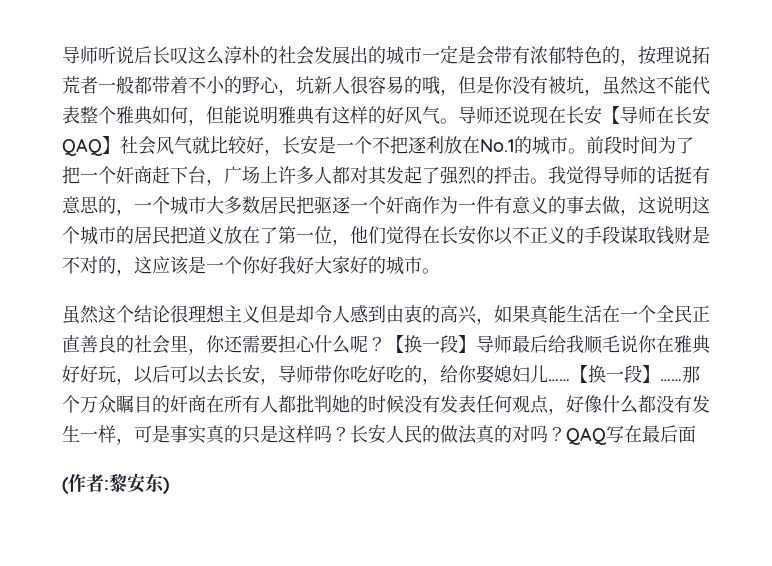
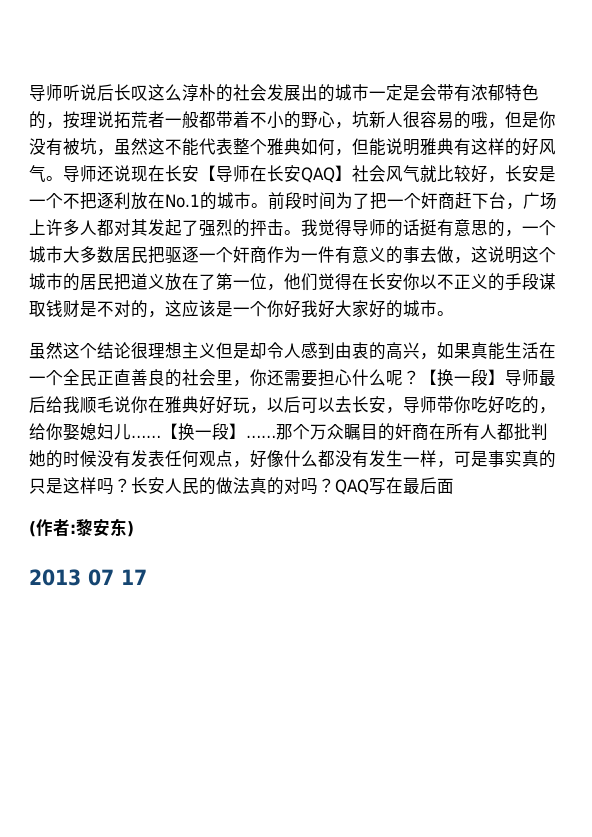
+ 2013 07 17

